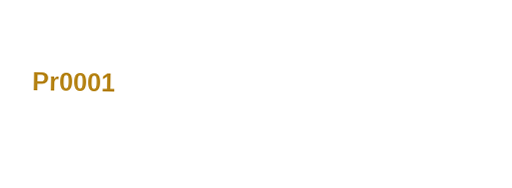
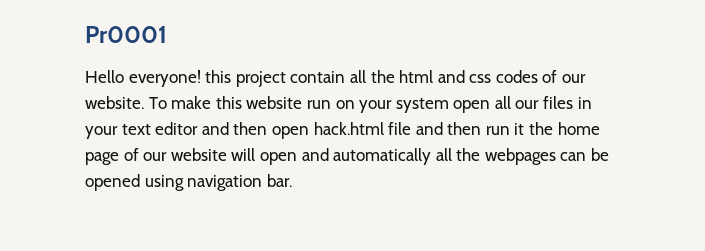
+ Hello everyone! this project contain all the html and css codes of our website. To make this website run on your system open all our files in your text editor and then open hack.html file and then run it the home page of our website will open and automatically all the webpages can be opened using navigation bar.

